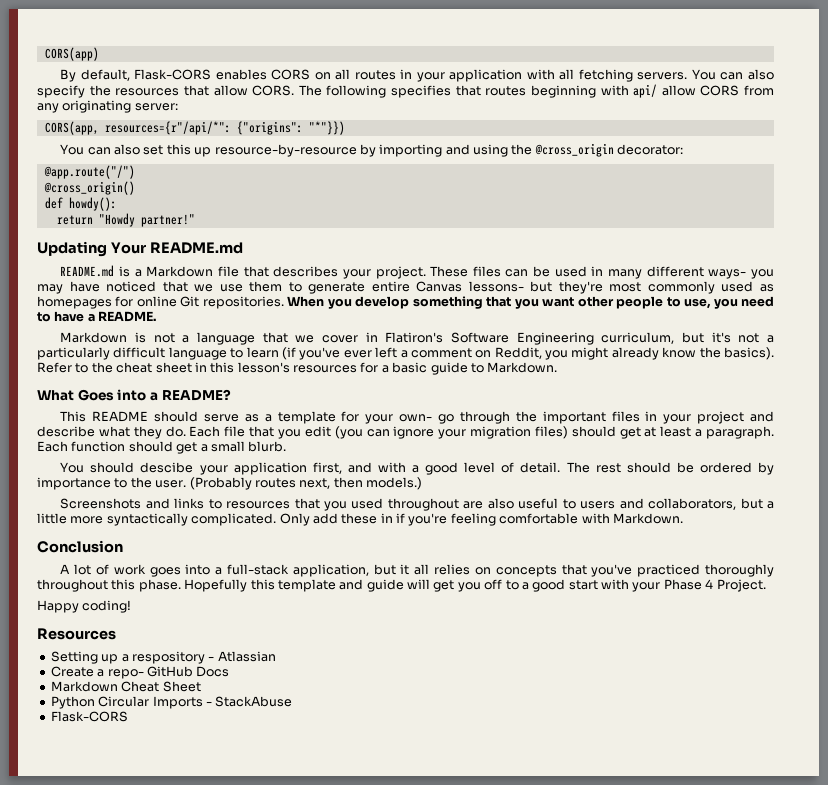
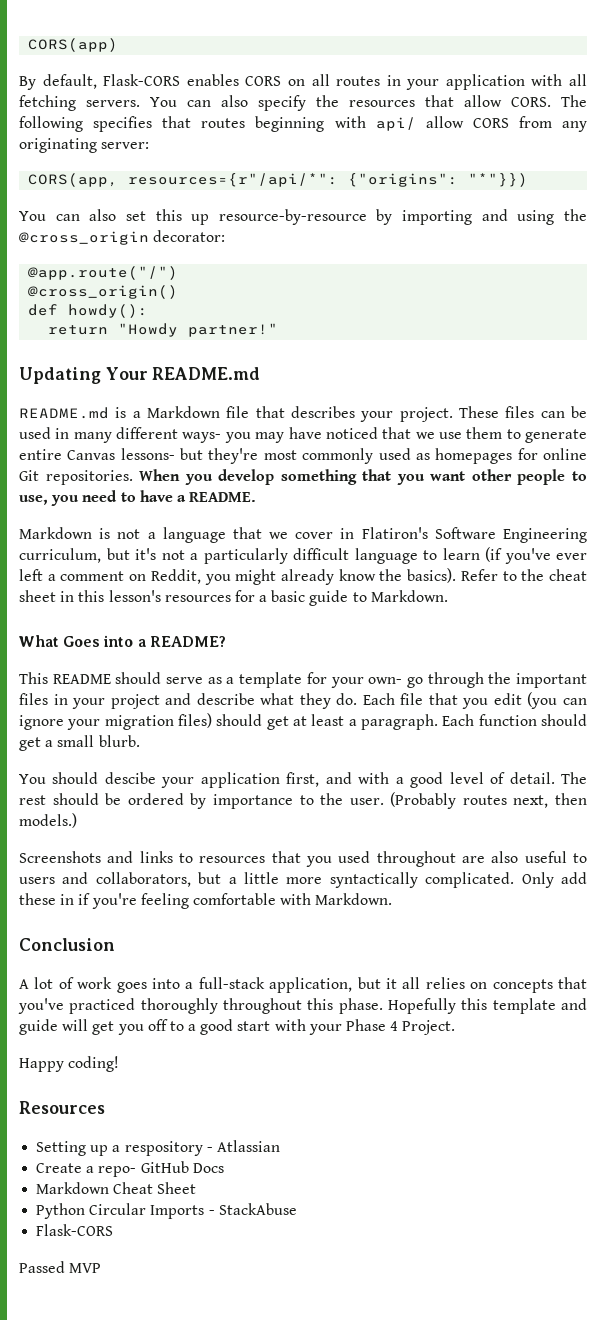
+ Passed MVP

